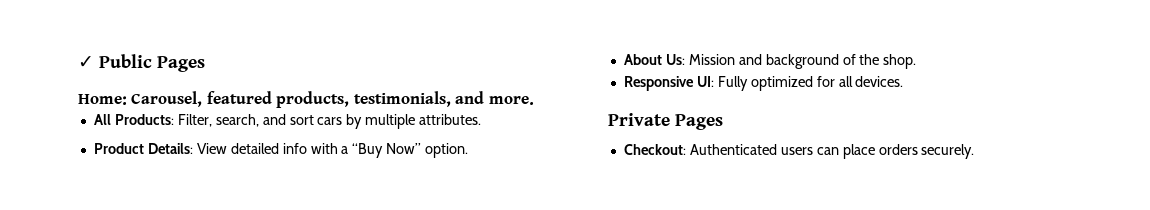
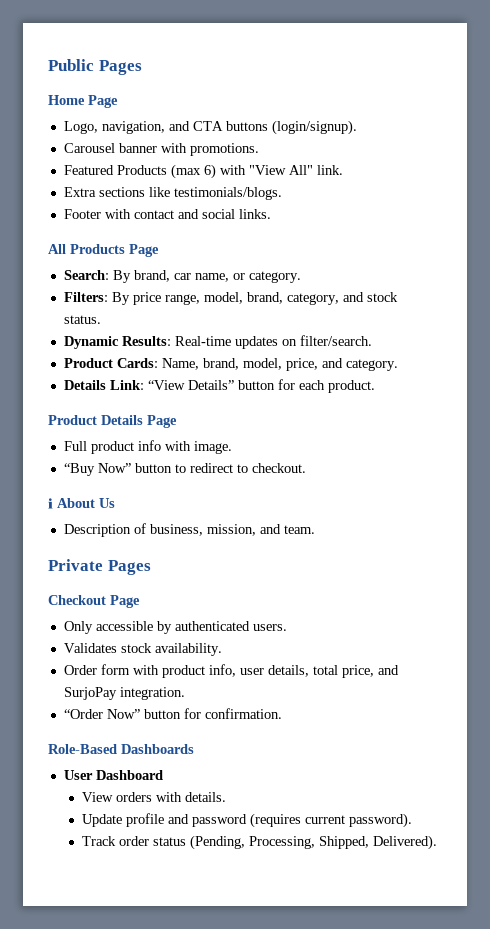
- ✓ Public Pages
+ Public Pages
- Home: Carousel, featured products, testimonials, and more.
- All Products: Filter, search, and sort cars by multiple attributes.
- Product Details: View detailed info with a “Buy Now” option.
- About Us: Mission and background of the shop.
- Responsive UI: Fully optimized for all devices.
+ Home Page
+ Logo, navigation, and CTA buttons (login/signup).
+ Carousel banner with promotions.
+ Featured Products (max 6) with "View All" link.
+ Extra sections like testimonials/blogs.
+ Footer with contact and social links.
+ All Products Page
+ Search: By brand, car name, or category.
+ Filters: By price range, model, brand, category, and stock status.
+ Dynamic Results: Real-time updates on filter/search.
+ Product Cards: Name, brand, model, price, and category.
+ Details Link: “View Details” button for each product.
+ Product Details Page
+ Full product info with image.
+ “Buy Now” button to redirect to checkout.
+ ℹ About Us
+ Description of business, mission, and team.
  Private Pages
- Checkout: Authenticated users can place orders securely.
+ Checkout Page
+ Only accessible by authenticated users.
+ Validates stock availability.
+ Order form with product info, user details, total price, and SurjoPay integration.
+ “Order Now” button for confirmation.
+ Role-Based Dashboards
+ User Dashboard
+ View orders with details.
+ Update profile and password (requires current password).
+ Track order status (Pending, Processing, Shipped, Delivered).

